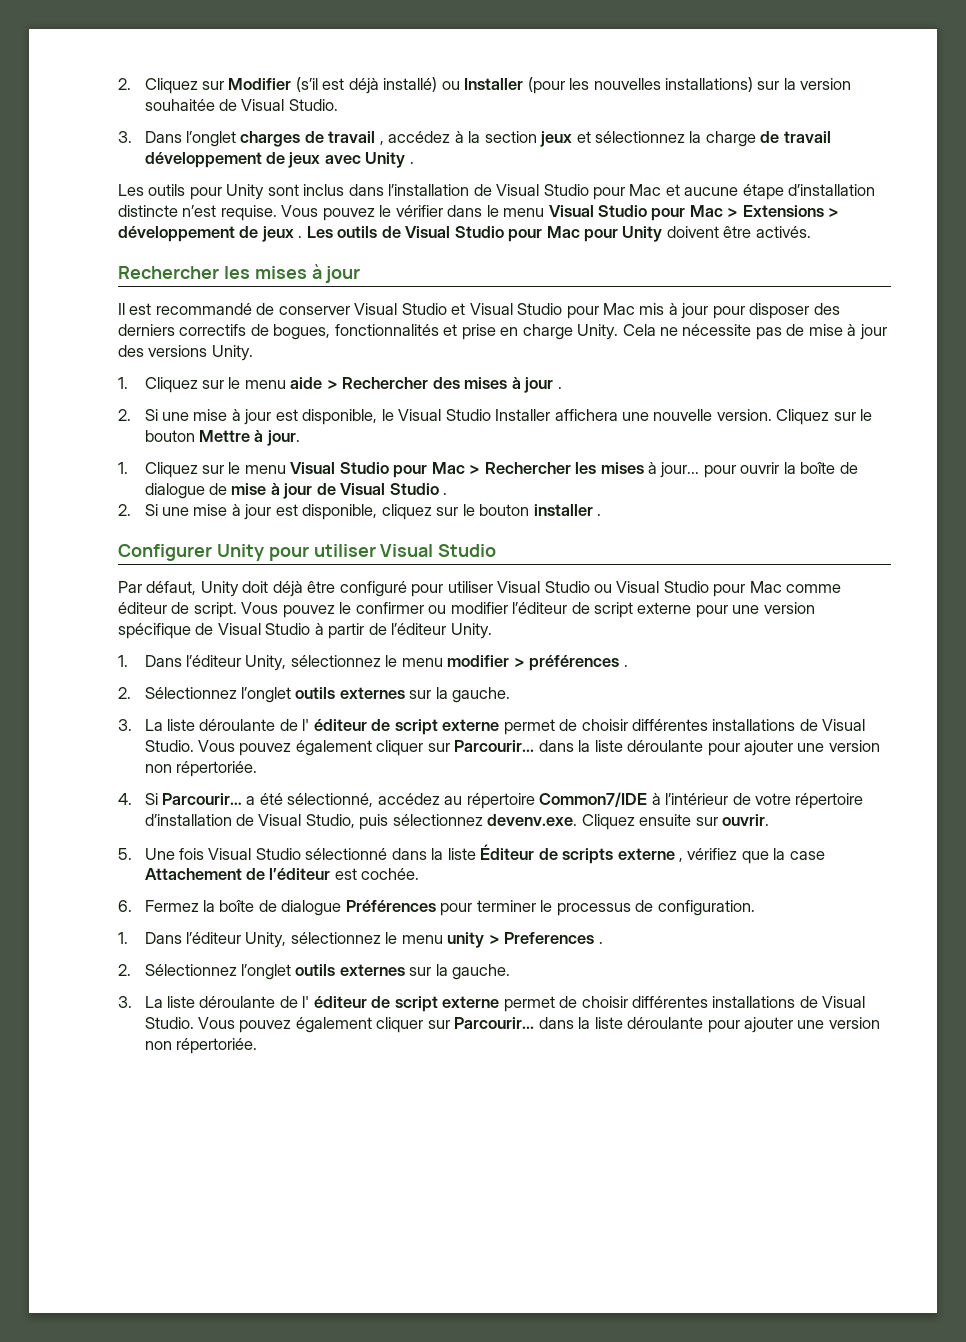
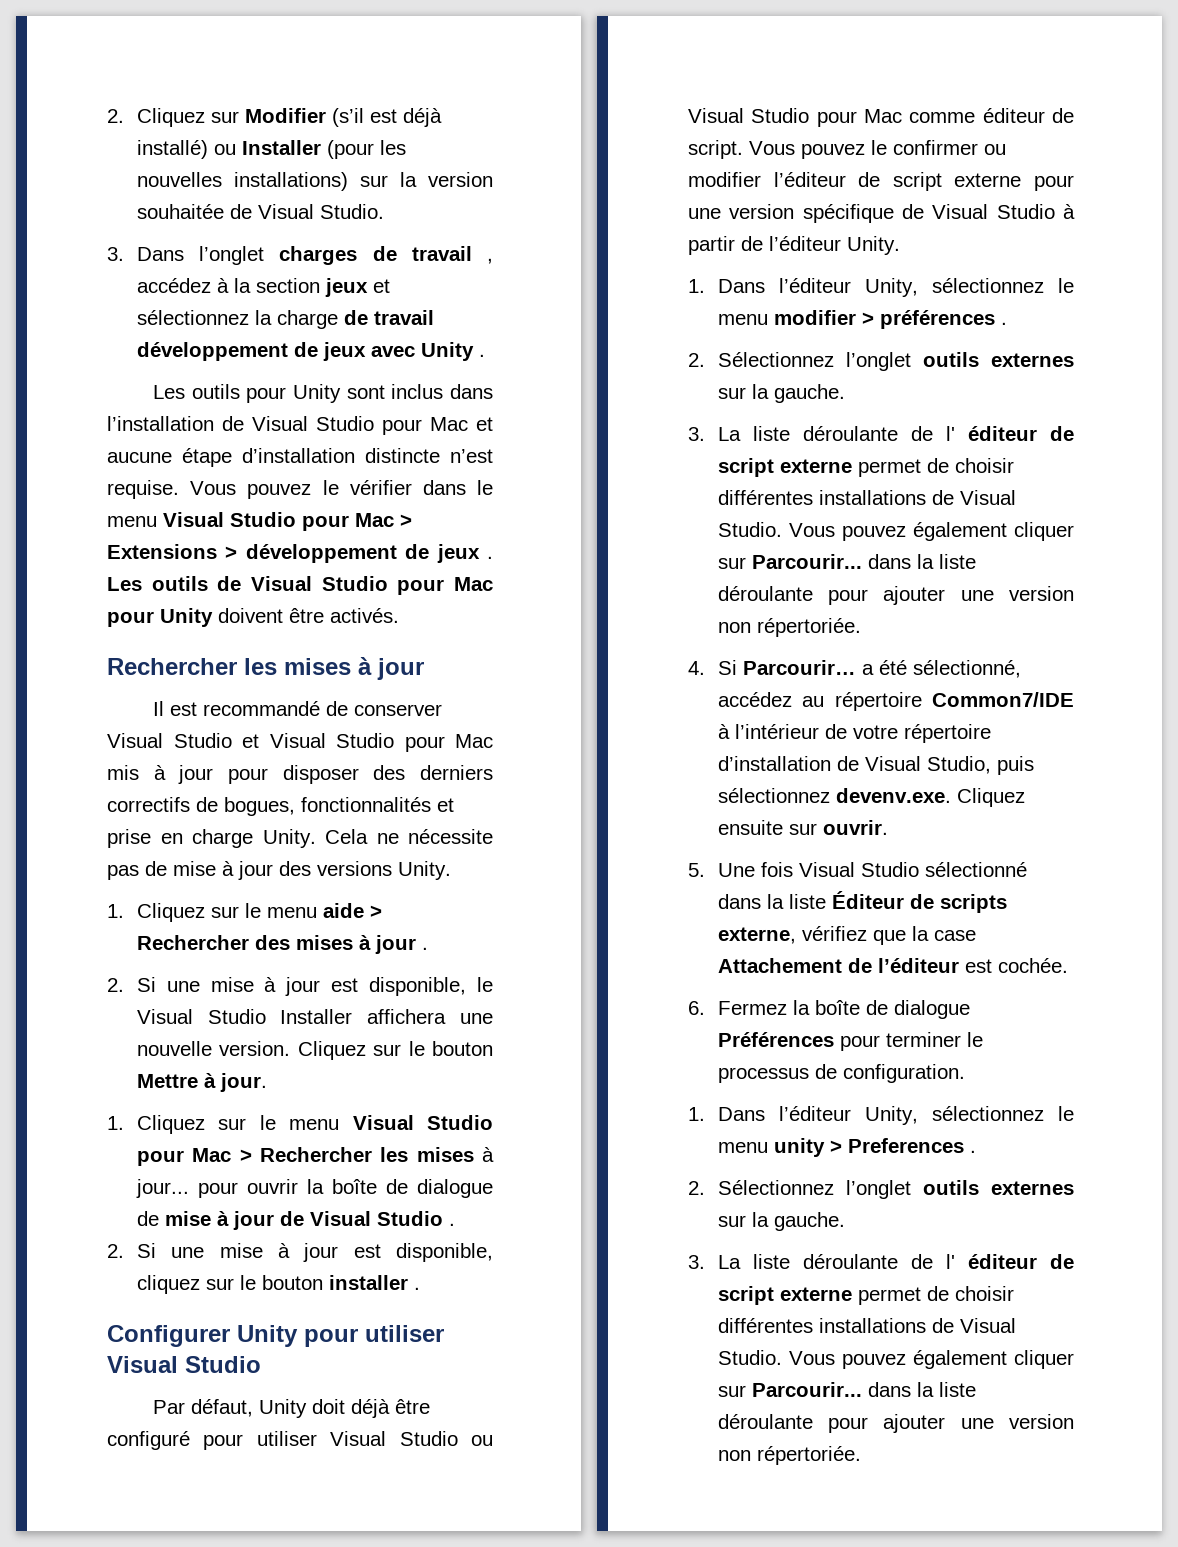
- 5. Une fois Visual Studio sélectionné dans la liste Éditeur de scripts externe , vérifiez que la case Attachement de l’éditeur est cochée.
+ 5. Une fois Visual Studio sélectionné dans la liste Éditeur de scripts externe, vérifiez que la case Attachement de l’éditeur est cochée.

